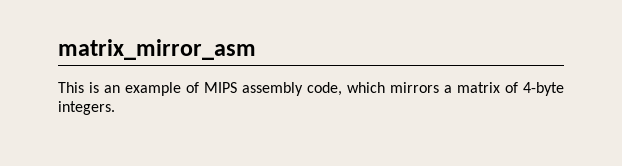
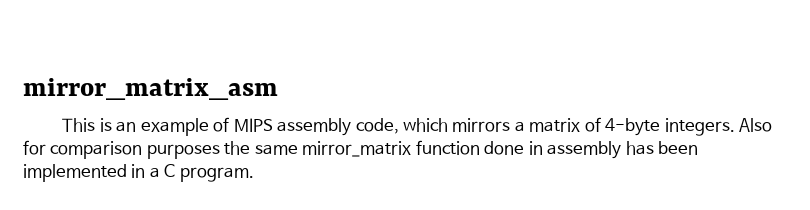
- matrix_mirror_asm
+ mirror_matrix_asm
+ Also for comparison purposes the same mirror_matrix function done in assembly has been implemented in a C program.

